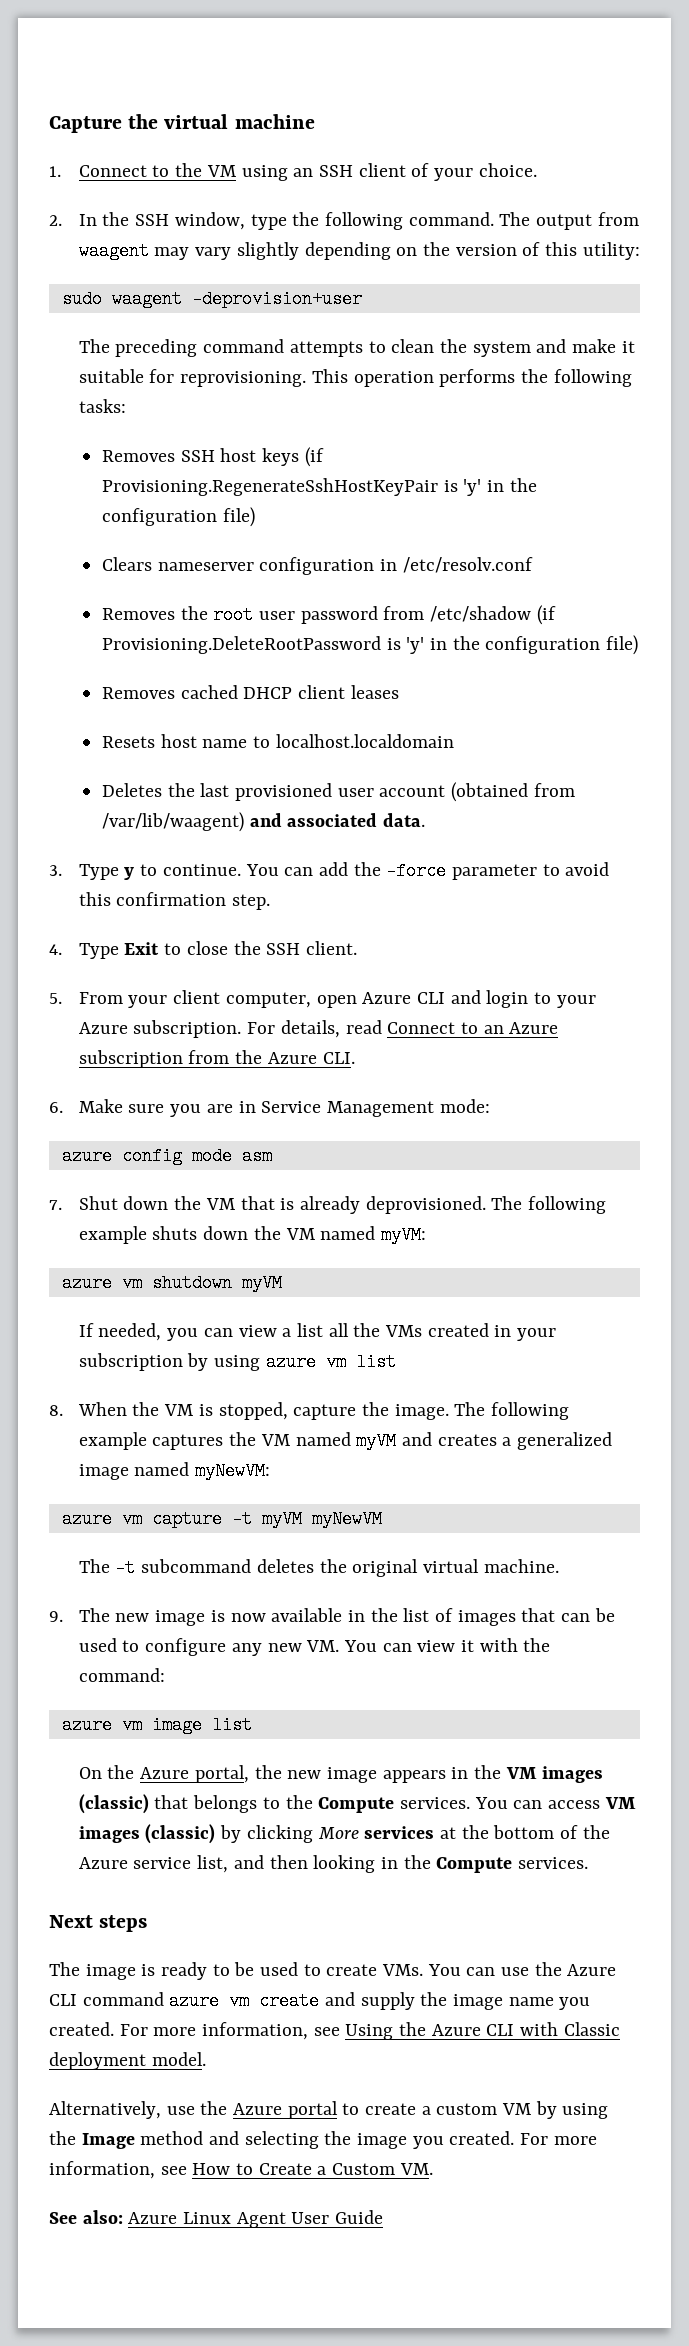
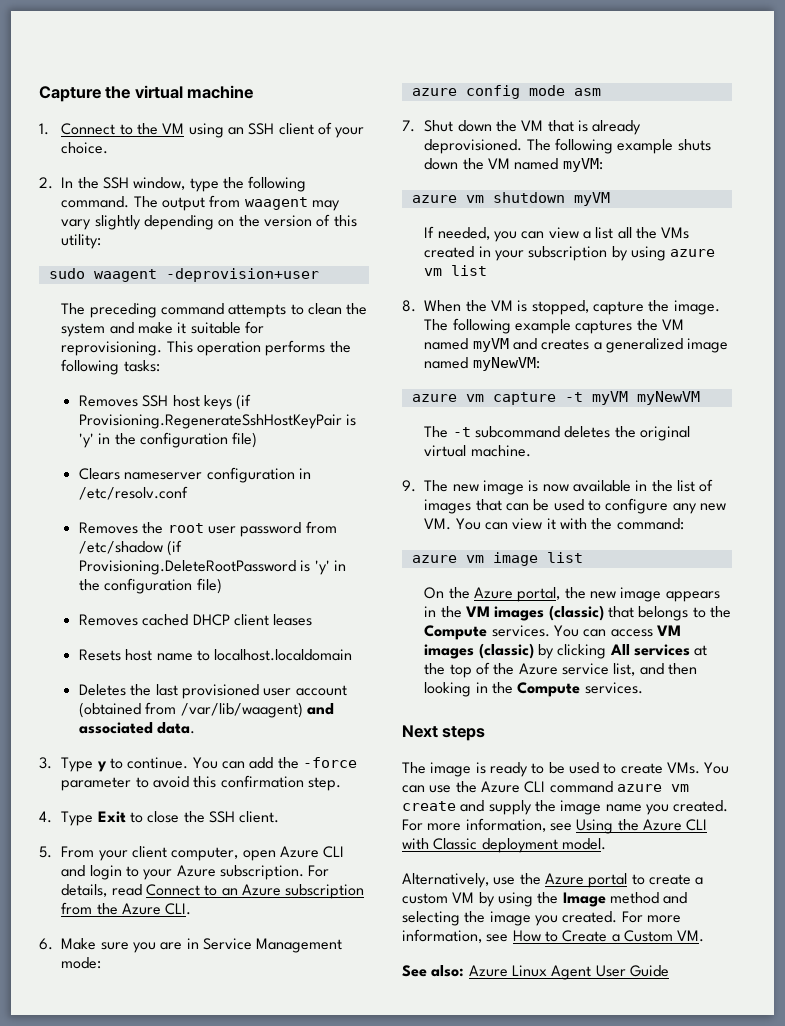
- You can access VM images (classic) by clicking More services at the bottom of the Azure service list, and then looking in the Compute services.
+ You can access VM images (classic) by clicking All services at the top of the Azure service list, and then looking in the Compute services.

